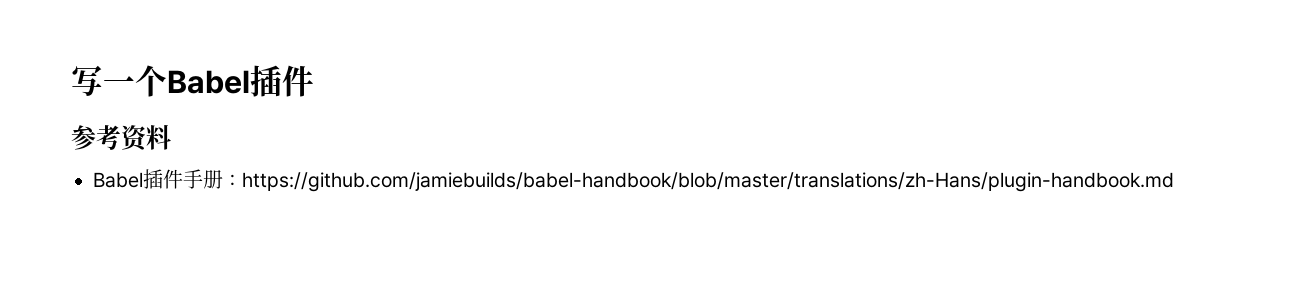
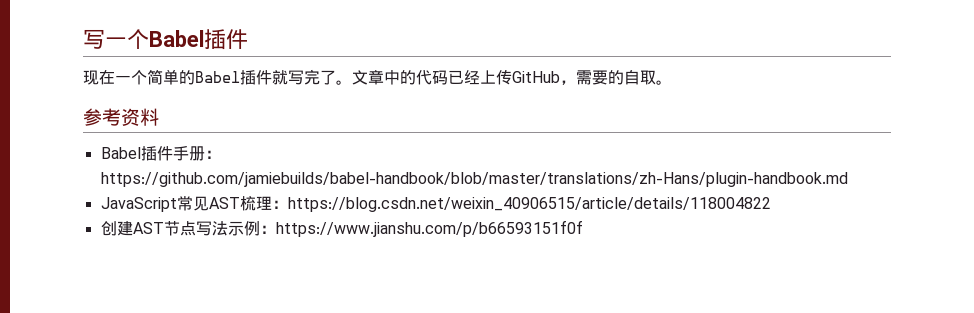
+ 现在一个简单的Babel插件就写完了。文章中的代码已经上传GitHub，需要的自取。
+ JavaScript常见AST梳理：https://blog.csdn.net/weixin_40906515/article/details/118004822
+ 创建AST节点写法示例：https://www.jianshu.com/p/b66593151f0f

